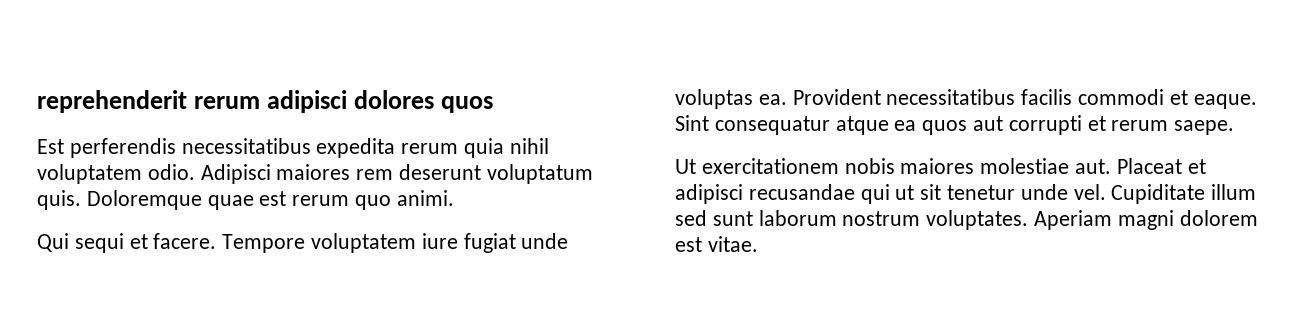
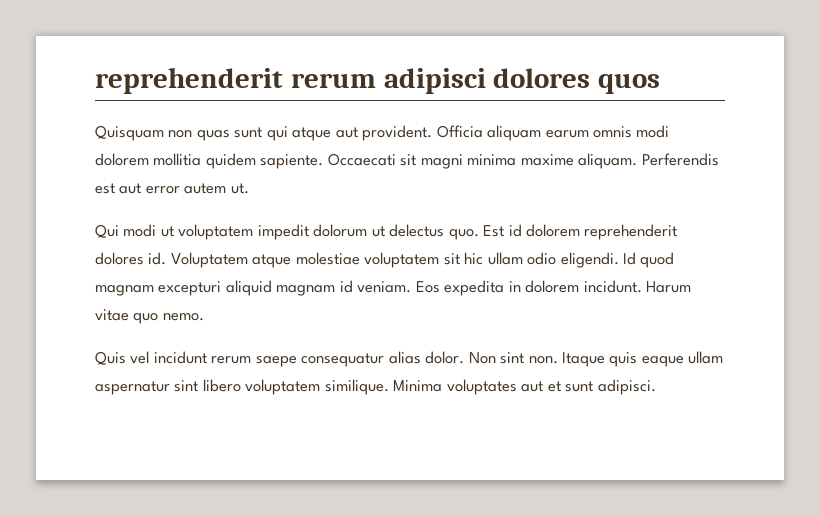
- Est perferendis necessitatibus expedita rerum quia nihil voluptatem odio. Adipisci maiores rem deserunt voluptatum quis. Doloremque quae est rerum quo animi.
- Qui sequi et facere. Tempore voluptatem iure fugiat unde voluptas ea. Provident necessitatibus facilis commodi et eaque. Sint consequatur atque ea quos aut corrupti et rerum saepe.
- Ut exercitationem nobis maiores molestiae aut. Placeat et adipisci recusandae qui ut sit tenetur unde vel. Cupiditate illum sed sunt laborum nostrum voluptates. Aperiam magni dolorem est vitae.
+ Quisquam non quas sunt qui atque aut provident. Officia aliquam earum omnis modi dolorem mollitia quidem sapiente. Occaecati sit magni minima maxime aliquam. Perferendis est aut error autem ut.
+ Qui modi ut voluptatem impedit dolorum ut delectus quo. Est id dolorem reprehenderit dolores id. Voluptatem atque molestiae voluptatem sit hic ullam odio eligendi. Id quod magnam excepturi aliquid magnam id veniam. Eos expedita in dolorem incidunt. Harum vitae quo nemo.
+ Quis vel incidunt rerum saepe consequatur alias dolor. Non sint non. Itaque quis eaque ullam aspernatur sint libero voluptatem similique. Minima voluptates aut et sunt adipisci.

